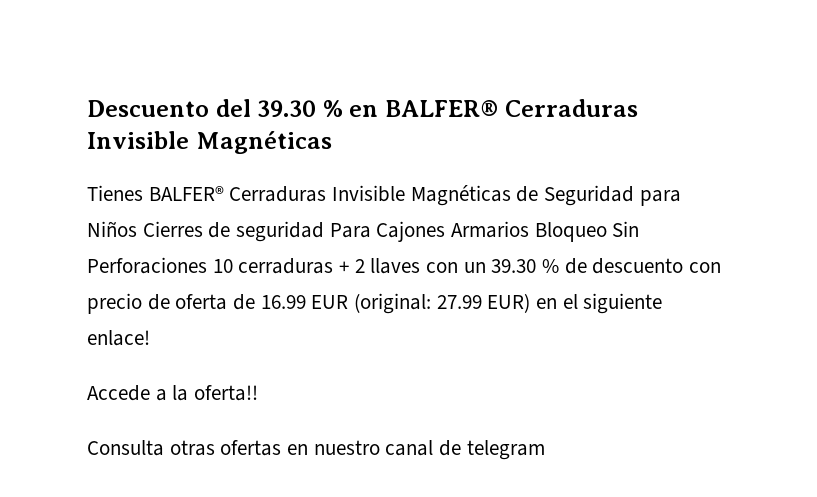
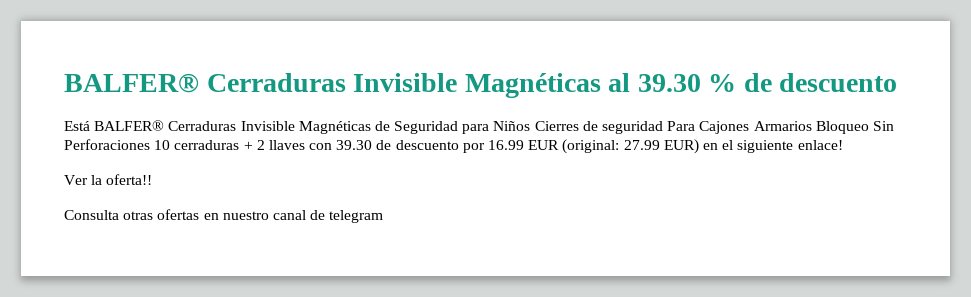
- Descuento del 39.30 % en BALFER® Cerraduras Invisible Magnéticas
- Tienes BALFER® Cerraduras Invisible Magnéticas de Seguridad para Niños Cierres de seguridad Para Cajones Armarios Bloqueo Sin Perforaciones 10 cerraduras + 2 llaves con un 39.30 % de descuento con precio de oferta de 16.99 EUR (original: 27.99 EUR) en el siguiente enlace!
+ BALFER® Cerraduras Invisible Magnéticas al 39.30 % de descuento
+ Está BALFER® Cerraduras Invisible Magnéticas de Seguridad para Niños Cierres de seguridad Para Cajones Armarios Bloqueo Sin Perforaciones 10 cerraduras + 2 llaves con 39.30 de descuento por 16.99 EUR (original: 27.99 EUR) en el siguiente enlace!
- Accede a la oferta!!
+ Ver la oferta!!

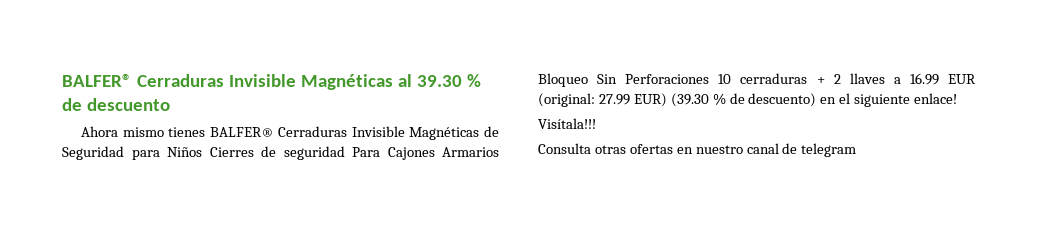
- Está BALFER® Cerraduras Invisible Magnéticas de Seguridad para Niños Cierres de seguridad Para Cajones Armarios Bloqueo Sin Perforaciones 10 cerraduras + 2 llaves con 39.30 de descuento por 16.99 EUR (original: 27.99 EUR) en el siguiente enlace!
+ Ahora mismo tienes BALFER® Cerraduras Invisible Magnéticas de Seguridad para Niños Cierres de seguridad Para Cajones Armarios Bloqueo Sin Perforaciones 10 cerraduras + 2 llaves a 16.99 EUR (original: 27.99 EUR) (39.30 % de descuento) en el siguiente enlace!
- Ver la oferta!!
+ Visítala!!!

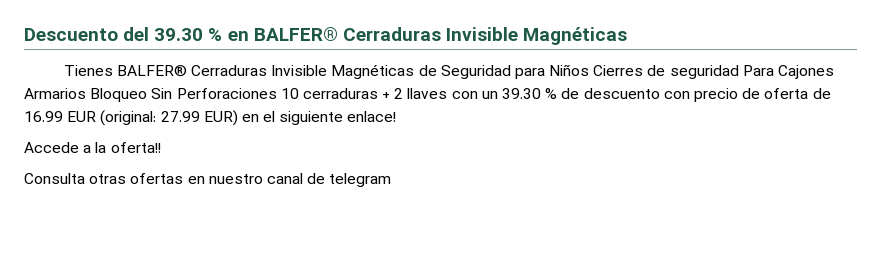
- BALFER® Cerraduras Invisible Magnéticas al 39.30 % de descuento
- Ahora mismo tienes BALFER® Cerraduras Invisible Magnéticas de Seguridad para Niños Cierres de seguridad Para Cajones Armarios Bloqueo Sin Perforaciones 10 cerraduras + 2 llaves a 16.99 EUR (original: 27.99 EUR) (39.30 % de descuento) en el siguiente enlace!
+ Descuento del 39.30 % en BALFER® Cerraduras Invisible Magnéticas
+ Tienes BALFER® Cerraduras Invisible Magnéticas de Seguridad para Niños Cierres de seguridad Para Cajones Armarios Bloqueo Sin Perforaciones 10 cerraduras + 2 llaves con un 39.30 % de descuento con precio de oferta de 16.99 EUR (original: 27.99 EUR) en el siguiente enlace!
- Visítala!!!
+ Accede a la oferta!!

